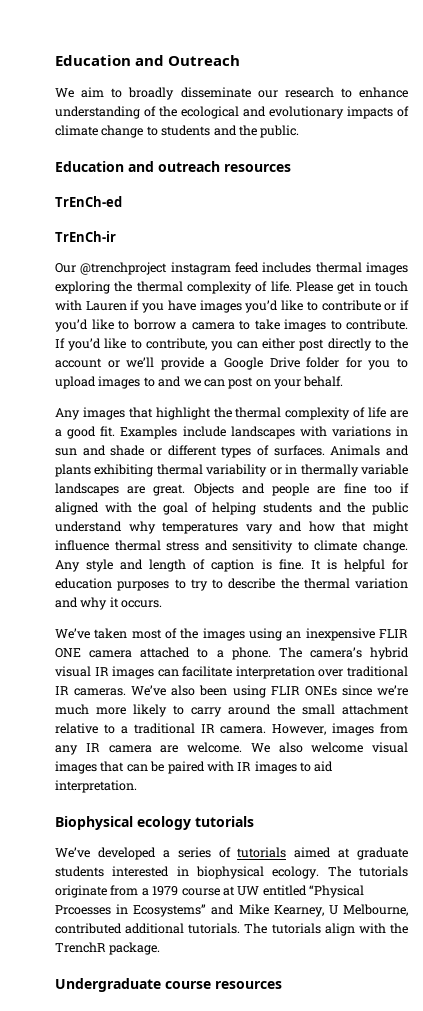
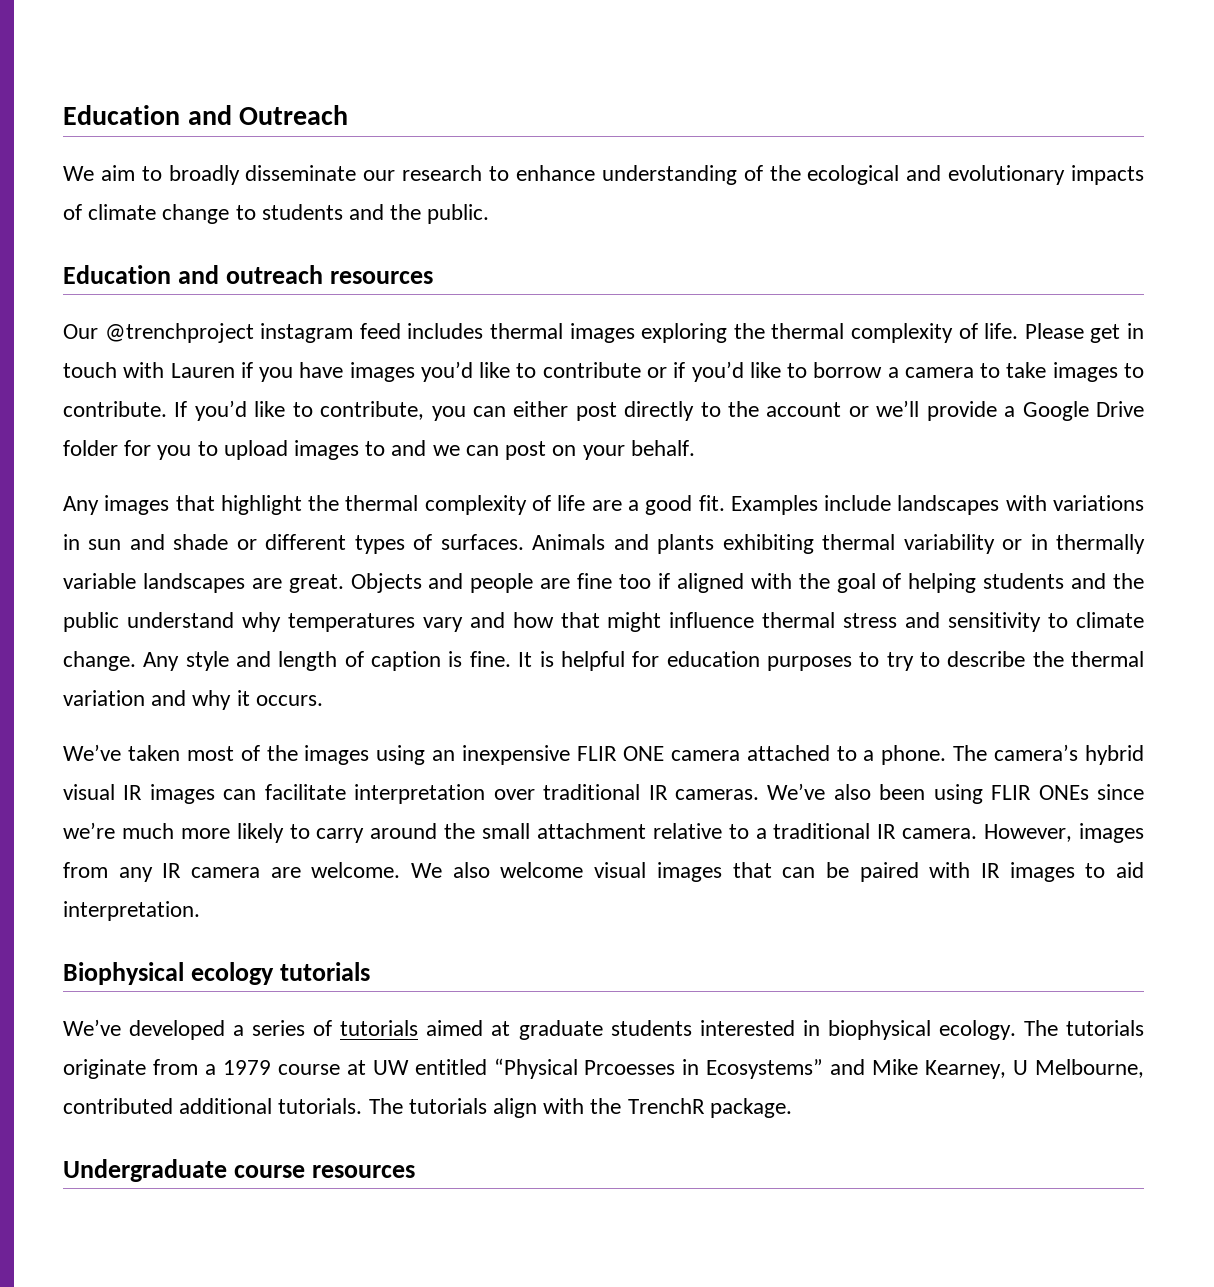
- TrEnCh-ed
- TrEnCh-ir

